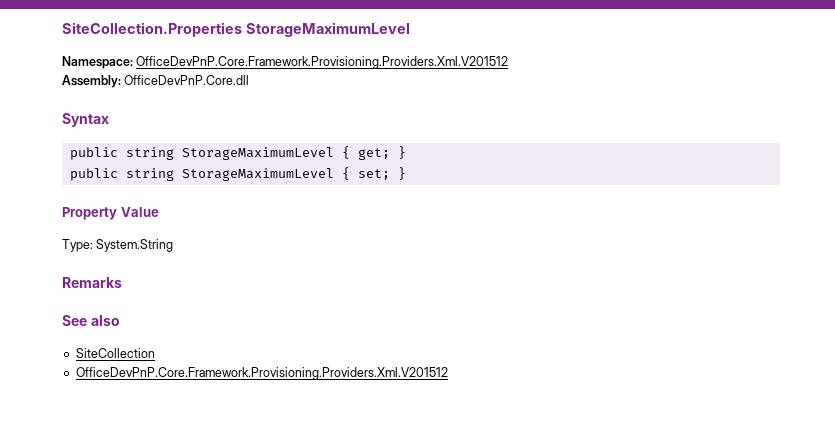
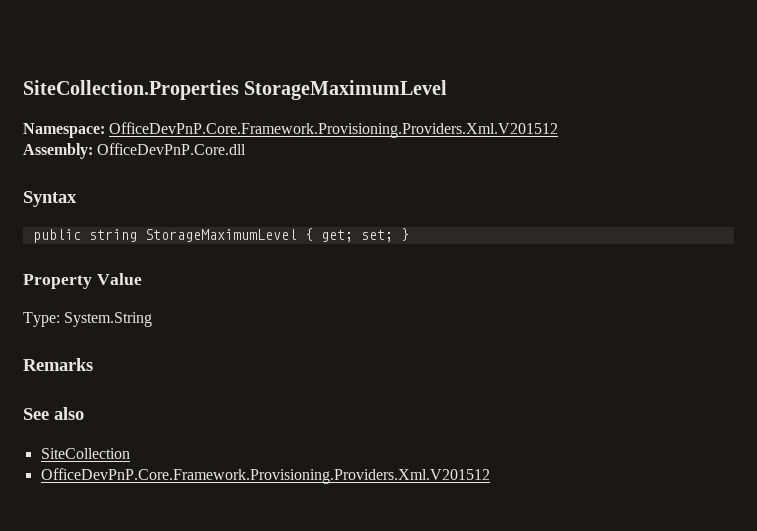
- public string StorageMaximumLevel { get; }
- public string StorageMaximumLevel { set; }
+ public string StorageMaximumLevel { get; set; }

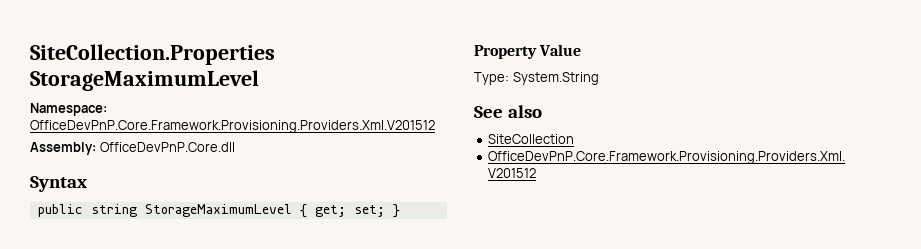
- Remarks

